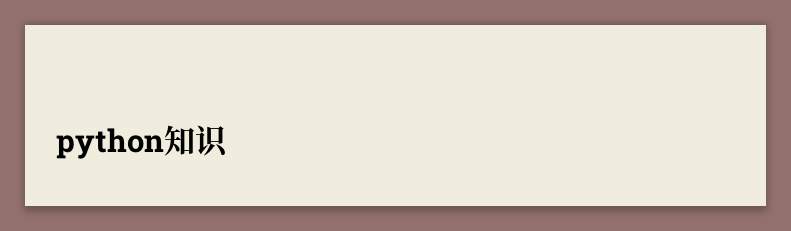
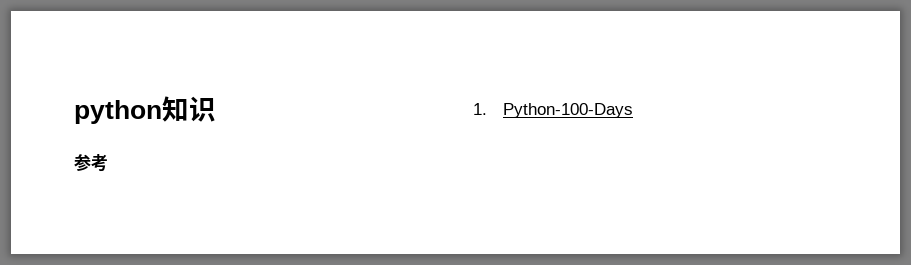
+ 参考
+ 1. Python-100-Days

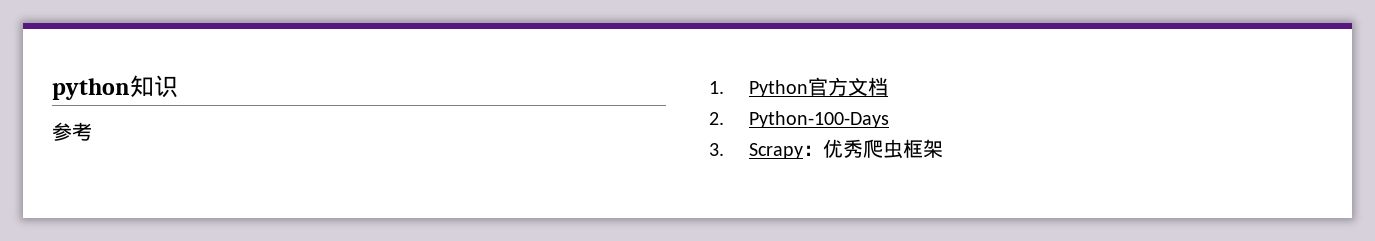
- 1. Python-100-Days
+ 1. Python官方文档
+ 2. Python-100-Days
+ 3. Scrapy：优秀爬虫框架

